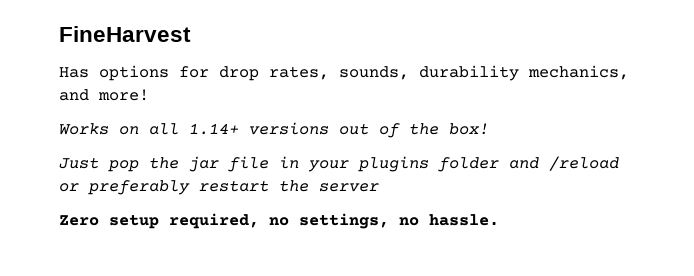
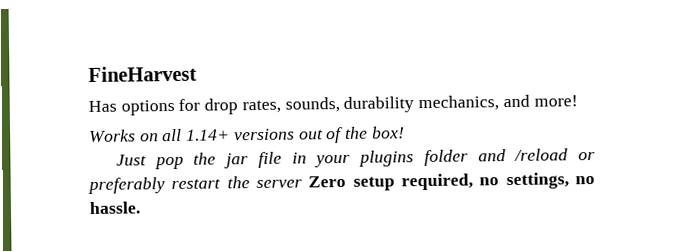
- Just pop the jar file in your plugins folder and /reload or preferably restart the server
- Zero setup required, no settings, no hassle.
+ Just pop the jar file in your plugins folder and /reload or preferably restart the server Zero setup required, no settings, no hassle.

